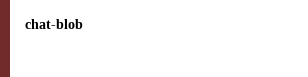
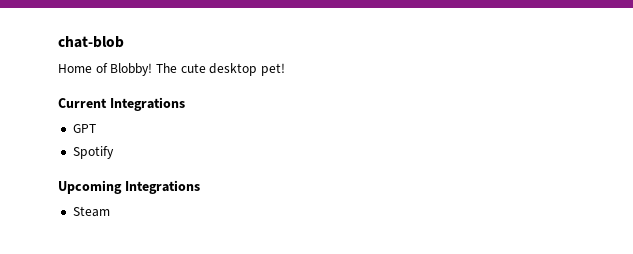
+ Home of Blobby! The cute desktop pet!
+ Current Integrations
+ GPT
+ Spotify
+ Upcoming Integrations
+ Steam

